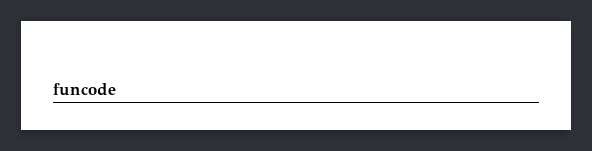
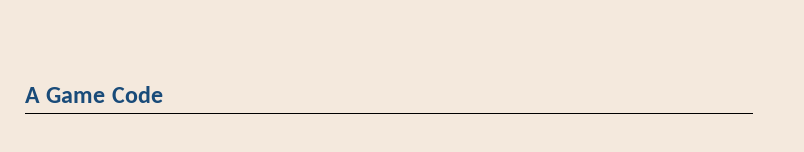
- funcode
+ A Game Code

